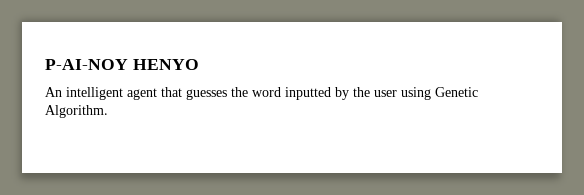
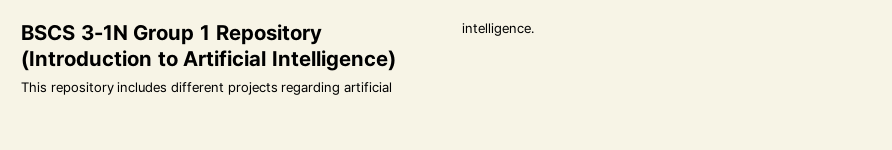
- P-AI-NOY HENYO
- An intelligent agent that guesses the word inputted by the user using Genetic Algorithm.
+ BSCS 3-1N Group 1 Repository (Introduction to Artificial Intelligence)
+ This repository includes different projects regarding artificial intelligence.

